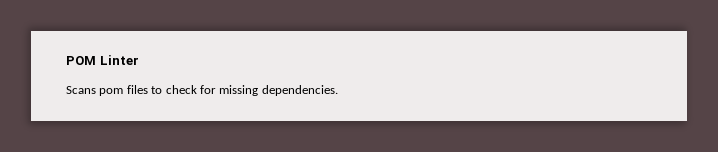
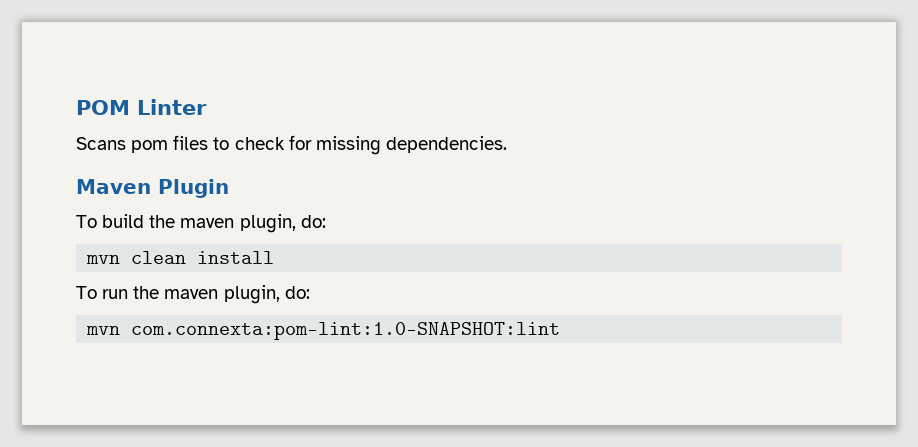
+ Maven Plugin
+ To build the maven plugin, do:
+ mvn clean install
+ To run the maven plugin, do:
+ mvn com.connexta:pom-lint:1.0-SNAPSHOT:lint

